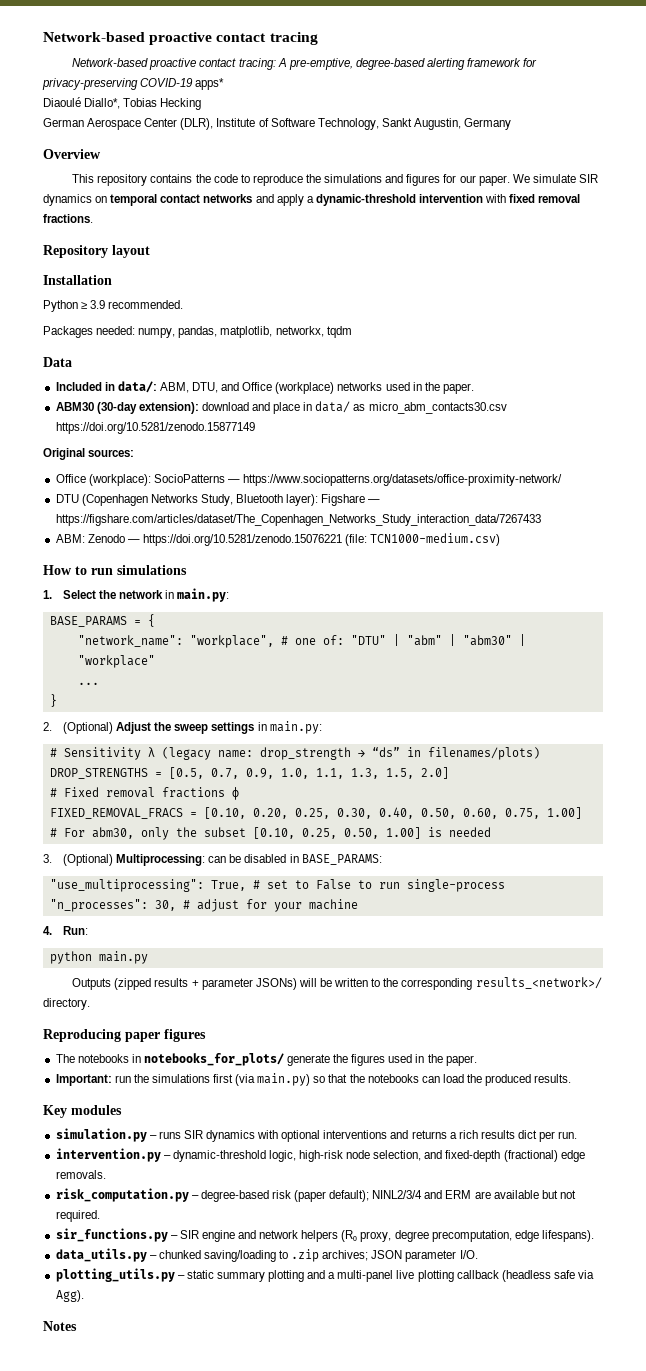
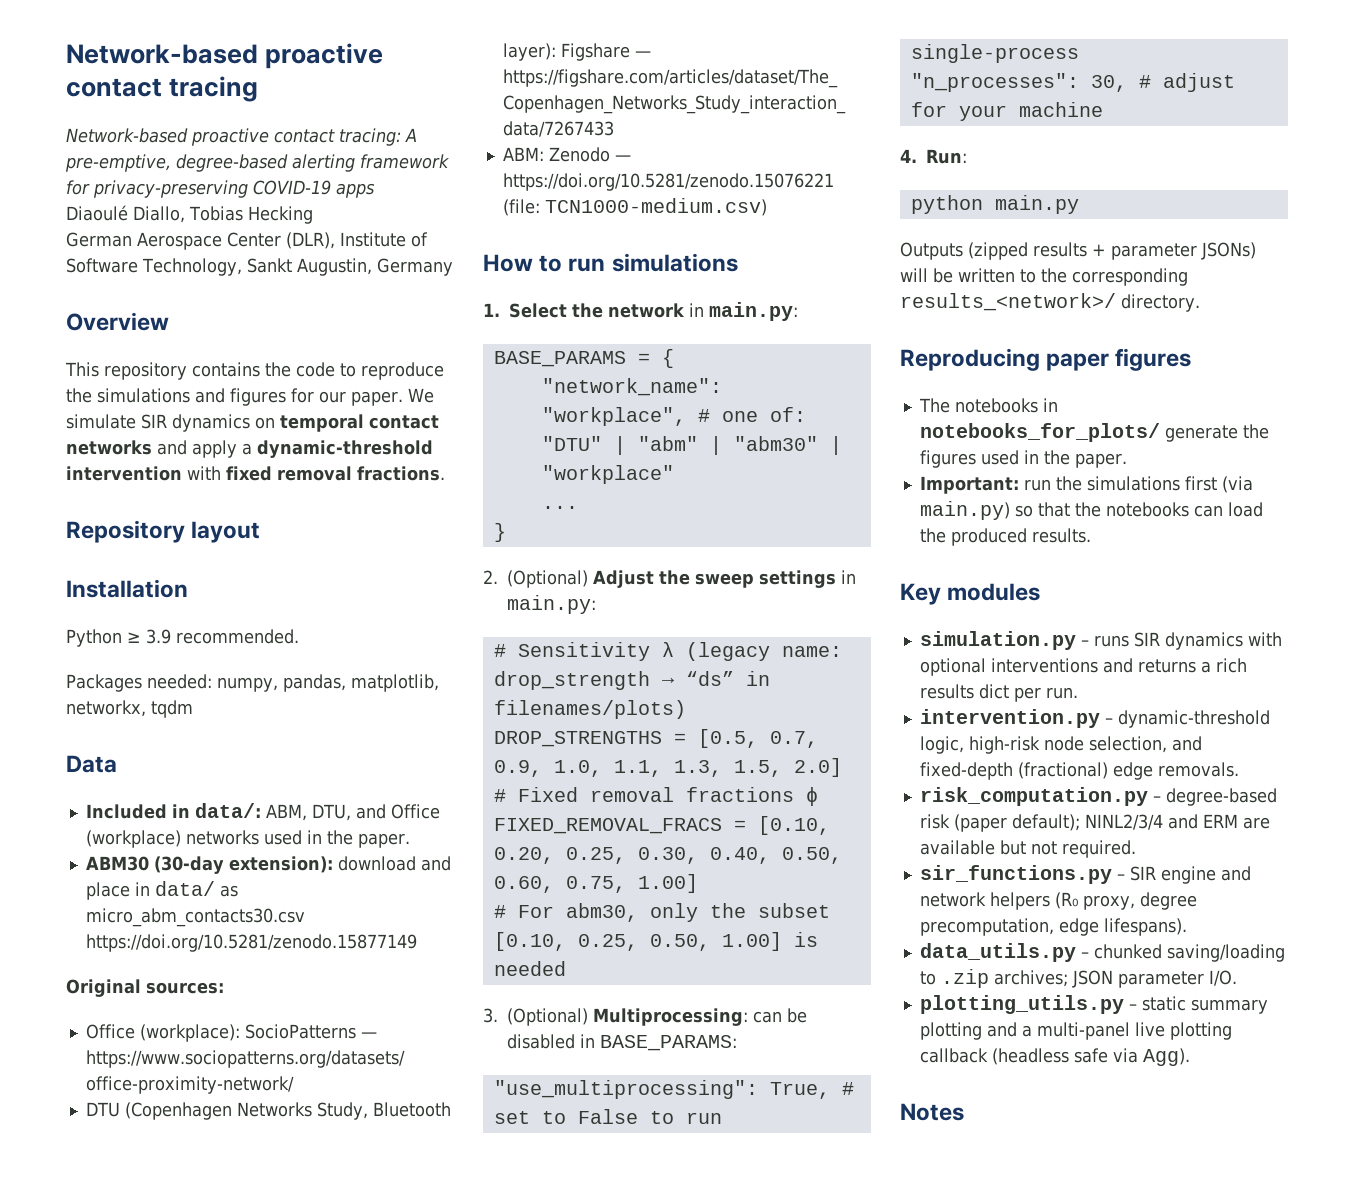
- Network-based proactive contact tracing: A pre-emptive, degree-based alerting framework for privacy-preserving COVID-19 apps*
+ Network-based proactive contact tracing: A pre-emptive, degree-based alerting framework for privacy-preserving COVID-19 apps
- Diaoulé Diallo*, Tobias Hecking
+ Diaoulé Diallo, Tobias Hecking

